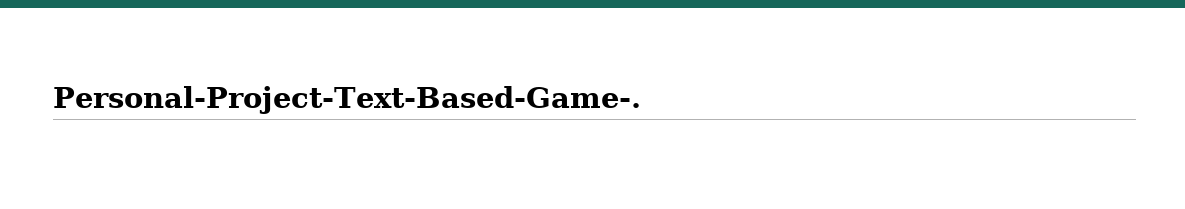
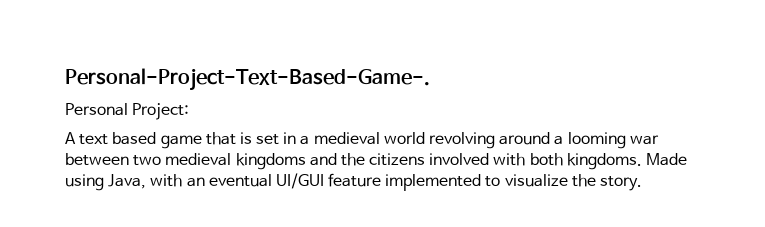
+ Personal Project:
+ A text based game that is set in a medieval world revolving around a looming war between two medieval kingdoms and the citizens involved with both kingdoms. Made using Java, with an eventual UI/GUI feature implemented to visualize the story.

